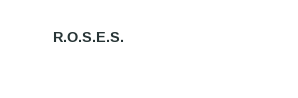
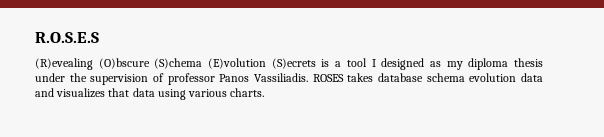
- R.O.S.E.S.
+ R.O.S.E.S
+ (R)evealing (O)bscure (S)chema (E)volution (S)ecrets is a tool I designed as my diploma thesis under the supervision of professor Panos Vassiliadis. ROSES takes database schema evolution data and visualizes that data using various charts.

